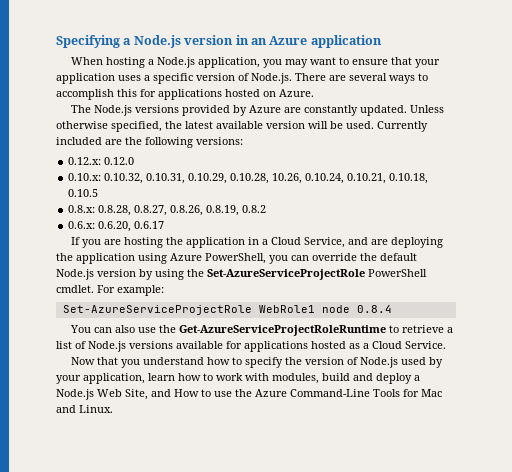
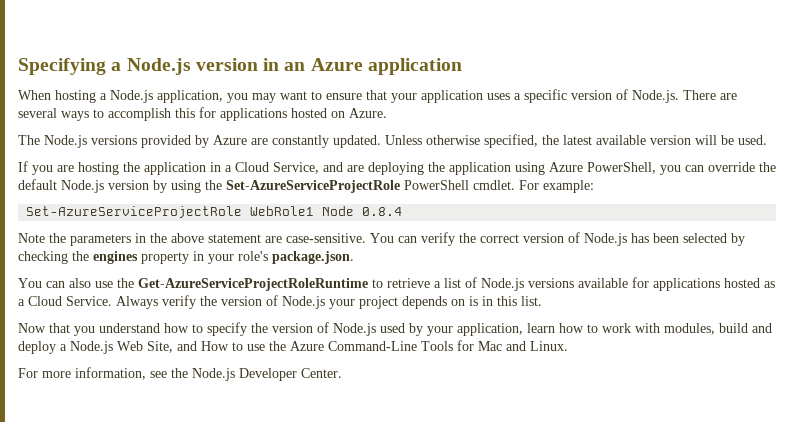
- Currently included are the following versions:
- 0.12.x: 0.12.0
- 0.10.x: 0.10.32, 0.10.31, 0.10.29, 0.10.28, 10.26, 0.10.24, 0.10.21, 0.10.18, 0.10.5
- 0.8.x: 0.8.28, 0.8.27, 0.8.26, 0.8.19, 0.8.2
- 0.6.x: 0.6.20, 0.6.17
- Set-AzureServiceProjectRole WebRole1 node 0.8.4
+ Set-AzureServiceProjectRole WebRole1 Node 0.8.4
+ Note the parameters in the above statement are case-sensitive. You can verify the correct version of Node.js has been selected by checking the engines property in your role's package.json.
+ Always verify the version of Node.js your project depends on is in this list.
+ For more information, see the Node.js Developer Center.

